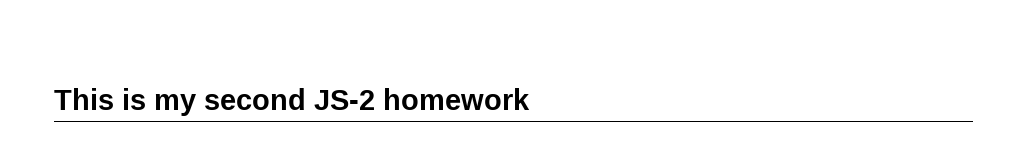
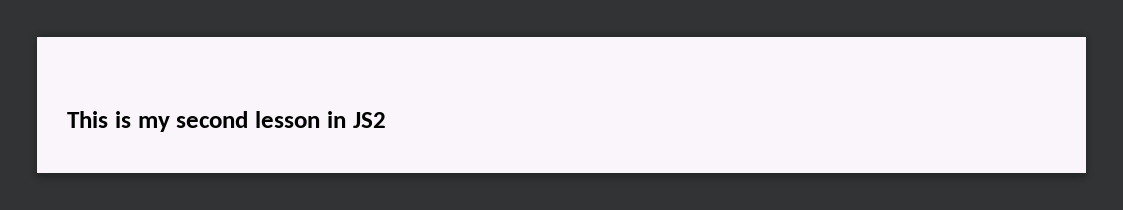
- This is my second JS-2 homework
+ This is my second lesson in JS2

